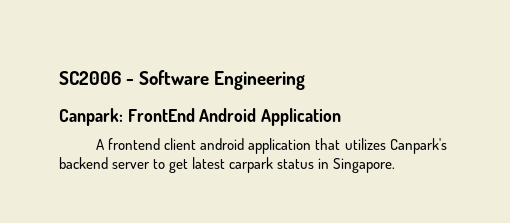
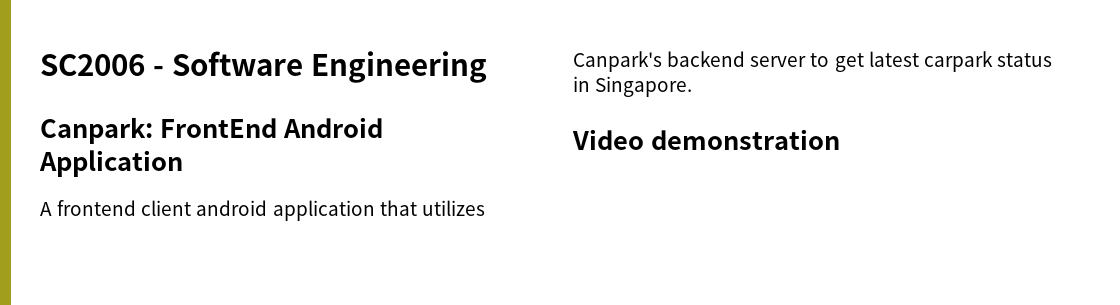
+ Video demonstration

